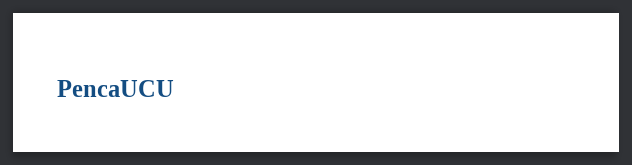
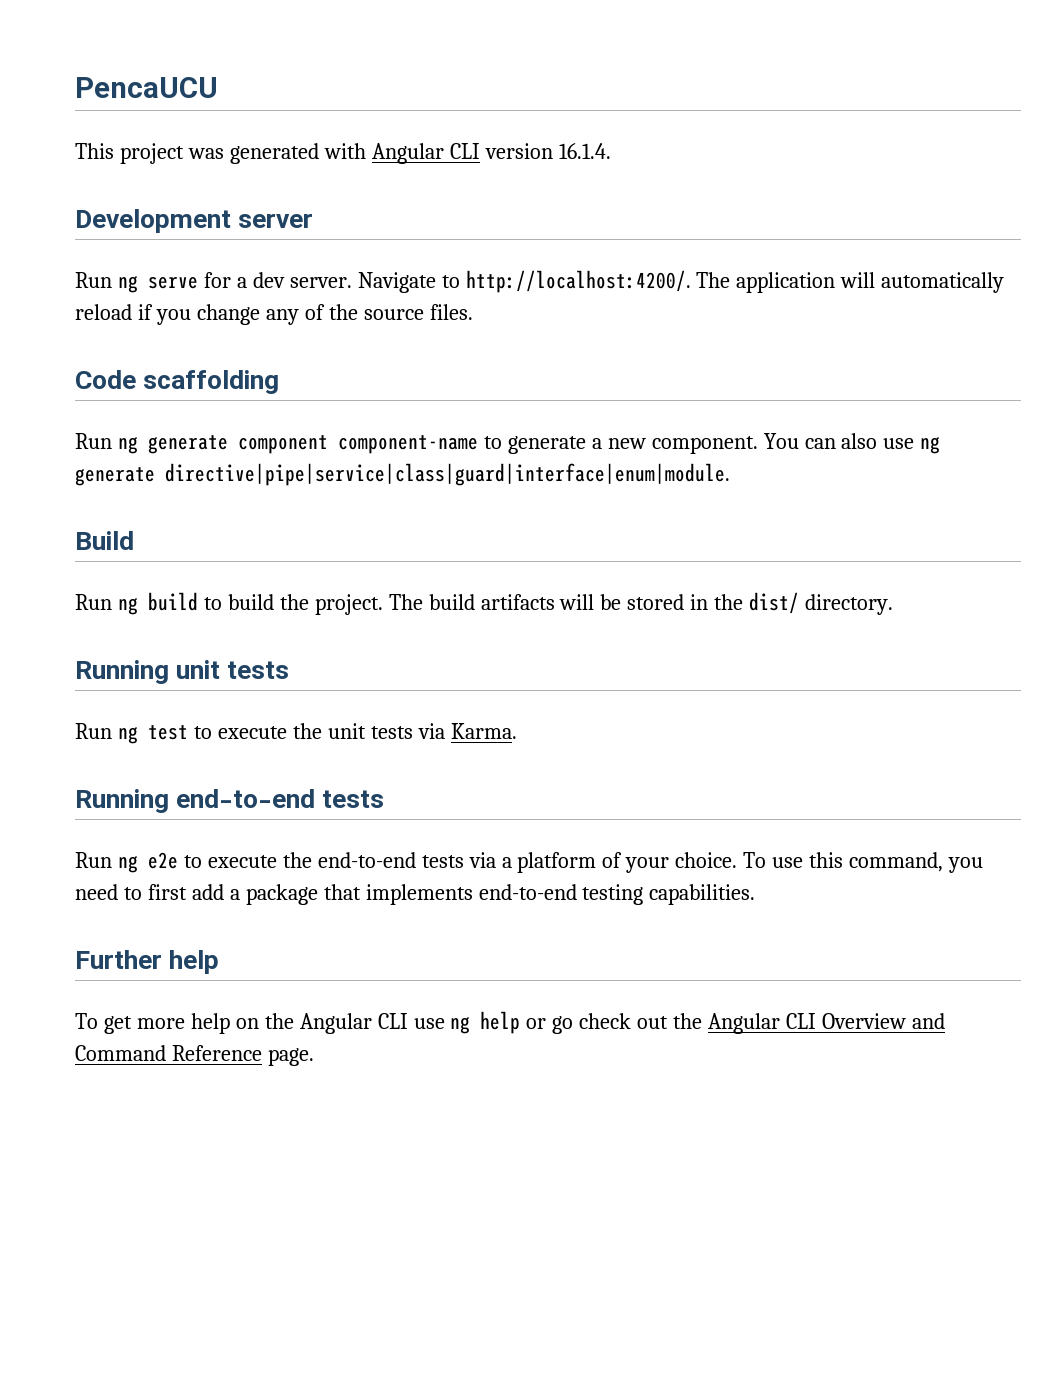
+ This project was generated with Angular CLI version 16.1.4.
+ Development server
+ Run ng serve for a dev server. Navigate to http://localhost:4200/. The application will automatically reload if you change any of the source files.
+ Code scaffolding
+ Run ng generate component component-name to generate a new component. You can also use ng generate directive|pipe|service|class|guard|interface|enum|module.
+ Build
+ Run ng build to build the project. The build artifacts will be stored in the dist/ directory.
+ Running unit tests
+ Run ng test to execute the unit tests via Karma.
+ Running end-to-end tests
+ Run ng e2e to execute the end-to-end tests via a platform of your choice. To use this command, you need to first add a package that implements end-to-end testing capabilities.
+ Further help
+ To get more help on the Angular CLI use ng help or go check out the Angular CLI Overview and Command Reference page.

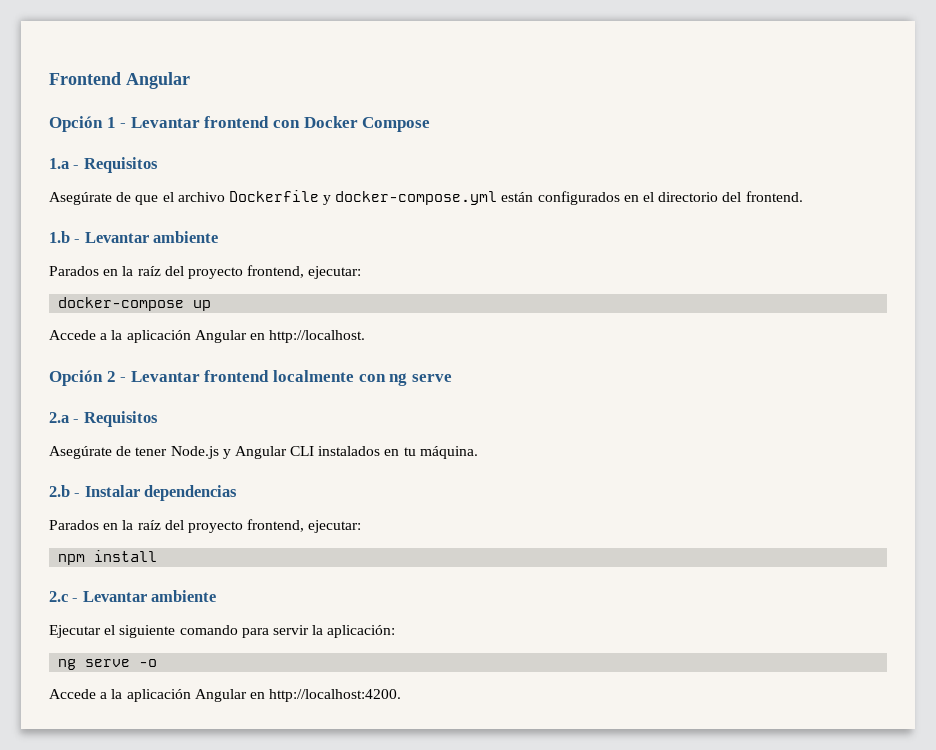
- PencaUCU
- This project was generated with Angular CLI version 16.1.4.
- Development server
- Run ng serve for a dev server. Navigate to http://localhost:4200/. The application will automatically reload if you change any of the source files.
- Code scaffolding
- Run ng generate component component-name to generate a new component. You can also use ng generate directive|pipe|service|class|guard|interface|enum|module.
- Build
- Run ng build to build the project. The build artifacts will be stored in the dist/ directory.
- Running unit tests
- Run ng test to execute the unit tests via Karma.
- Running end-to-end tests
- Run ng e2e to execute the end-to-end tests via a platform of your choice. To use this command, you need to first add a package that implements end-to-end testing capabilities.
- Further help
- To get more help on the Angular CLI use ng help or go check out the Angular CLI Overview and Command Reference page.
+ Frontend Angular
+ Opción 1 - Levantar frontend con Docker Compose
+ 1.a - Requisitos
+ Asegúrate de que el archivo Dockerfile y docker-compose.yml están configurados en el directorio del frontend.
+ 1.b - Levantar ambiente
+ Parados en la raíz del proyecto frontend, ejecutar:
+ docker-compose up
+ Accede a la aplicación Angular en http://localhost.
+ Opción 2 - Levantar frontend localmente con ng serve
+ 2.a - Requisitos
+ Asegúrate de tener Node.js y Angular CLI instalados en tu máquina.
+ 2.b - Instalar dependencias
+ Parados en la raíz del proyecto frontend, ejecutar:
+ npm install
+ 2.c - Levantar ambiente
+ Ejecutar el siguiente comando para servir la aplicación:
+ ng serve -o
+ Accede a la aplicación Angular en http://localhost:4200.

